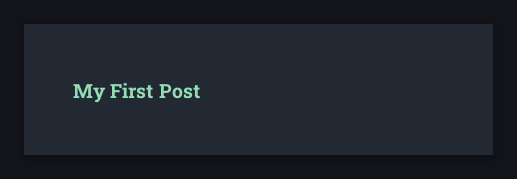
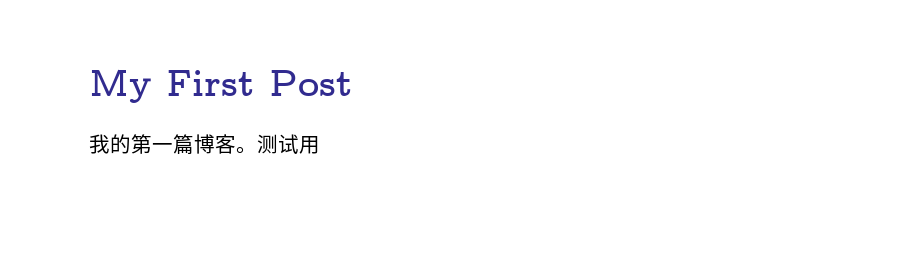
+ 我的第一篇博客。测试用

